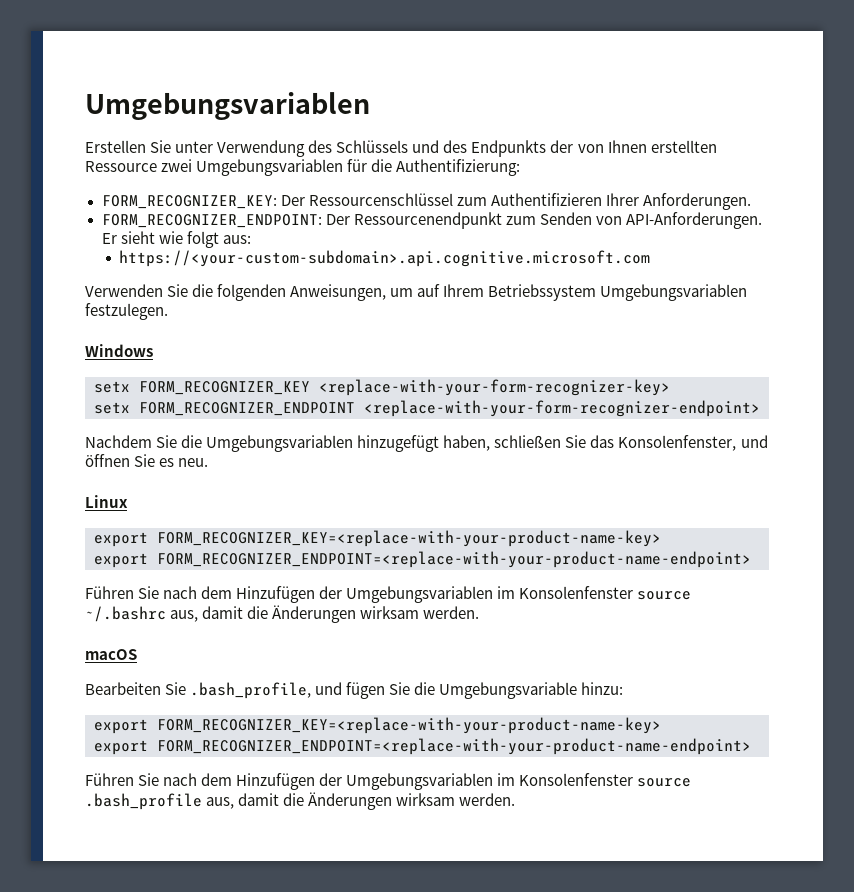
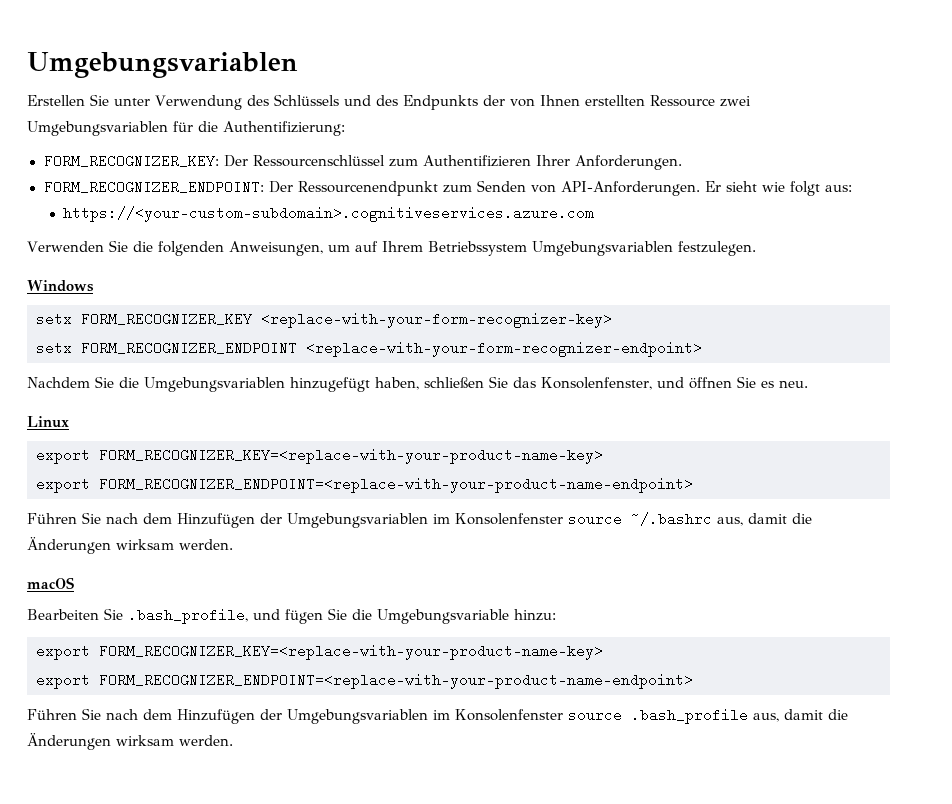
- https://<your-custom-subdomain>.api.cognitive.microsoft.com
+ https://<your-custom-subdomain>.cognitiveservices.azure.com

